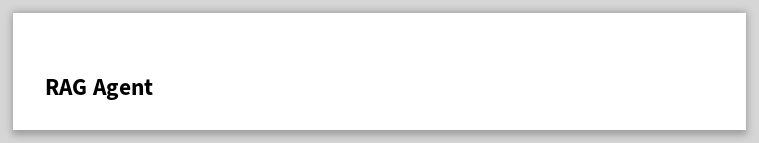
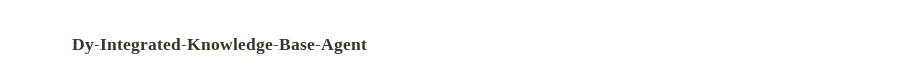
- RAG Agent
+ Dy-Integrated-Knowledge-Base-Agent

